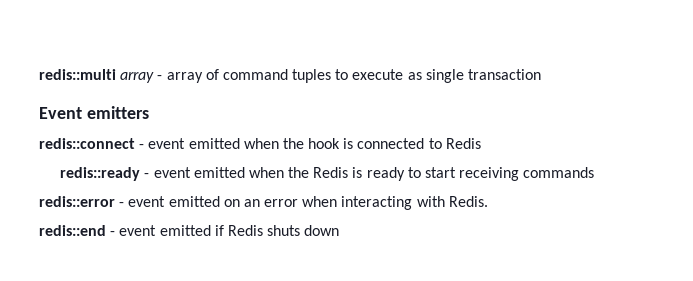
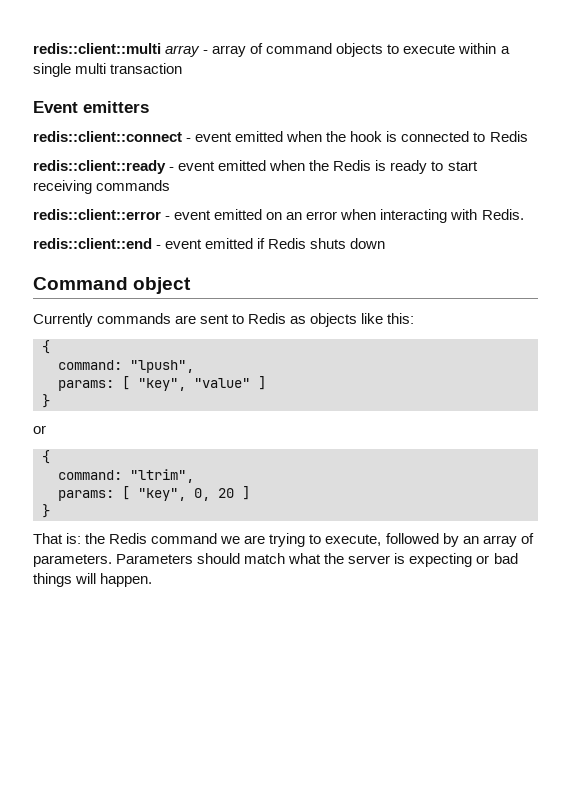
- redis::multi array - array of command tuples to execute as single transaction
+ redis::client::multi array - array of command objects to execute within a single multi transaction
- redis::connect - event emitted when the hook is connected to Redis
+ redis::client::connect - event emitted when the hook is connected to Redis
- redis::ready - event emitted when the Redis is ready to start receiving commands
+ redis::client::ready - event emitted when the Redis is ready to start receiving commands
- redis::error - event emitted on an error when interacting with Redis.
+ redis::client::error - event emitted on an error when interacting with Redis.
- redis::end - event emitted if Redis shuts down
+ redis::client::end - event emitted if Redis shuts down
+ Command object
+ Currently commands are sent to Redis as objects like this:
+ {
+ command: "lpush",
+ params: [ "key", "value" ]
+ }
+ or
+ {
+ command: "ltrim",
+ params: [ "key", 0, 20 ]
+ }
+ That is: the Redis command we are trying to execute, followed by an array of parameters. Parameters should match what the server is expecting or bad things will happen.

